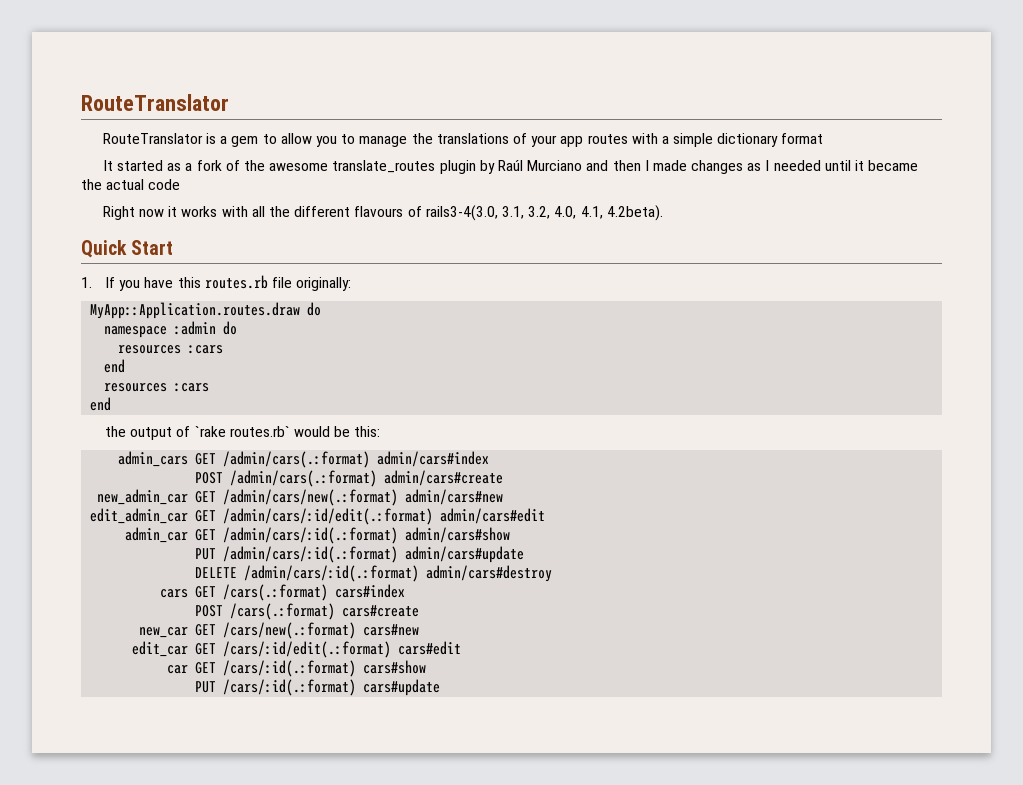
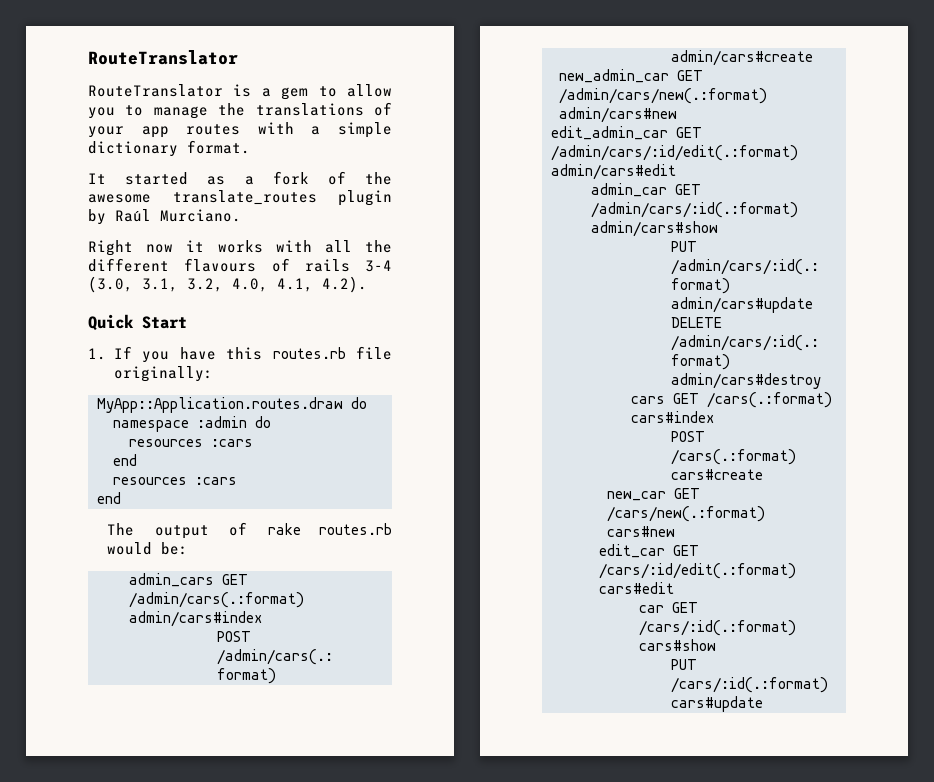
- RouteTranslator is a gem to allow you to manage the translations of your app routes with a simple dictionary format
+ RouteTranslator is a gem to allow you to manage the translations of your app routes with a simple dictionary format.
- It started as a fork of the awesome translate_routes plugin by Raúl Murciano and then I made changes as I needed until it became the actual code
+ It started as a fork of the awesome translate_routes plugin by Raúl Murciano.
- Right now it works with all the different flavours of rails3-4(3.0, 3.1, 3.2, 4.0, 4.1, 4.2beta).
+ Right now it works with all the different flavours of rails 3-4 (3.0, 3.1, 3.2, 4.0, 4.1, 4.2).
- the output of `rake routes.rb` would be this:
+ The output of rake routes.rb would be:

